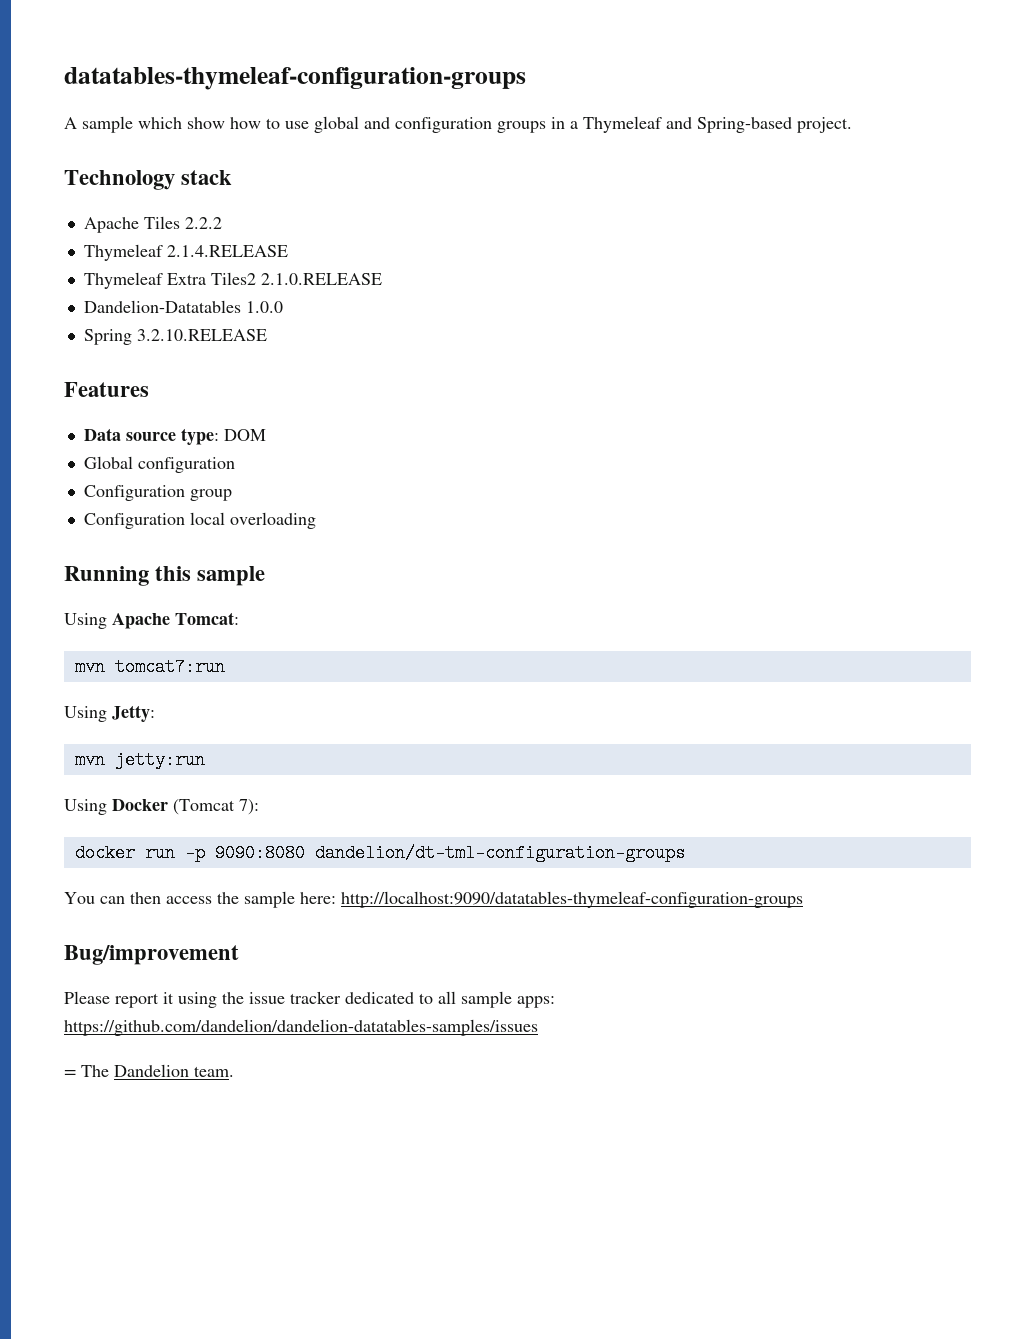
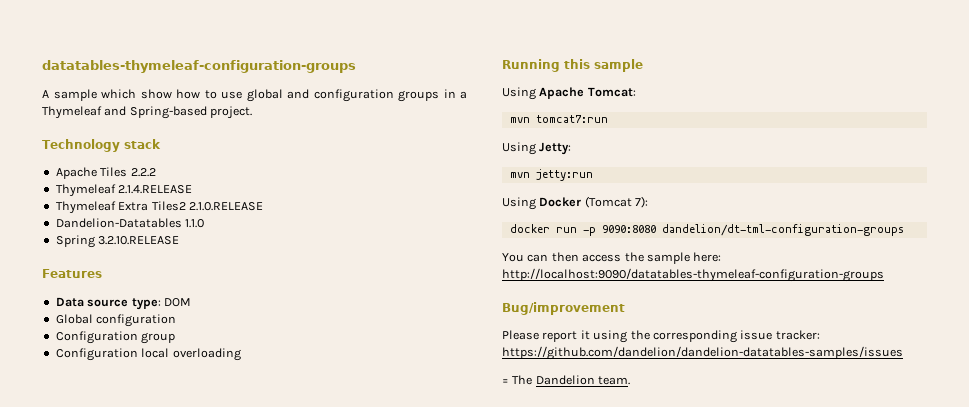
- Dandelion-Datatables 1.0.0
+ Dandelion-Datatables 1.1.0
- Please report it using the issue tracker dedicated to all sample apps: https://github.com/dandelion/dandelion-datatables-samples/issues
+ Please report it using the corresponding issue tracker: https://github.com/dandelion/dandelion-datatables-samples/issues

